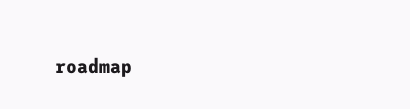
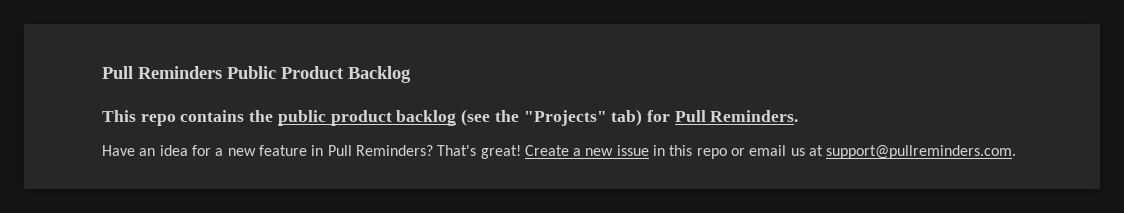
- roadmap
+ Pull Reminders Public Product Backlog
+ This repo contains the public product backlog (see the "Projects" tab) for Pull Reminders.
+ Have an idea for a new feature in Pull Reminders? That's great! Create a new issue in this repo or email us at support@pullreminders.com.

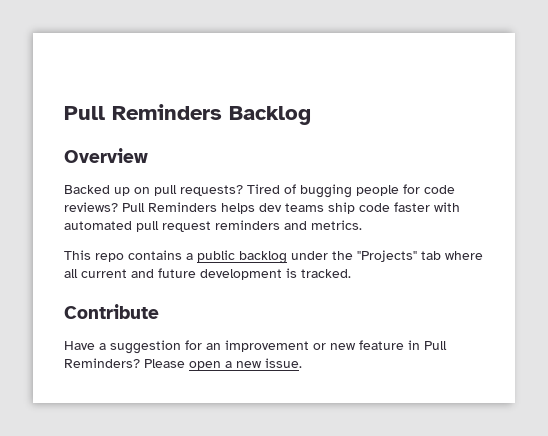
- Pull Reminders Public Product Backlog
+ Pull Reminders Backlog
- This repo contains the public product backlog (see the "Projects" tab) for Pull Reminders.
- Have an idea for a new feature in Pull Reminders?
+ Overview
+ Backed up on pull requests? Tired of bugging people for code reviews? Pull Reminders helps dev teams ship code faster with automated pull request reminders and metrics.
+ This repo contains a public backlog under the "Projects" tab where all current and future development is tracked.
+ Contribute
+ Have a suggestion for an improvement or new feature in Pull Reminders?
- That's great! Create a new issue in this repo or email us at support@pullreminders.com.
+ Please open a new issue.

